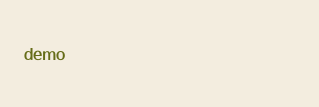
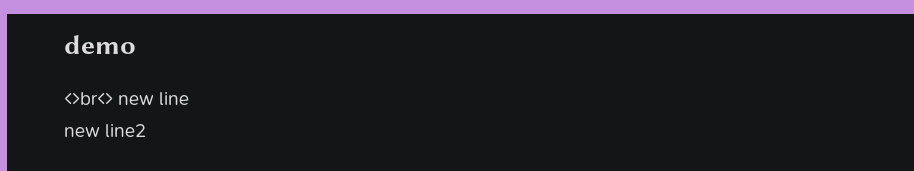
+ <>br<> new line
+ new line2

